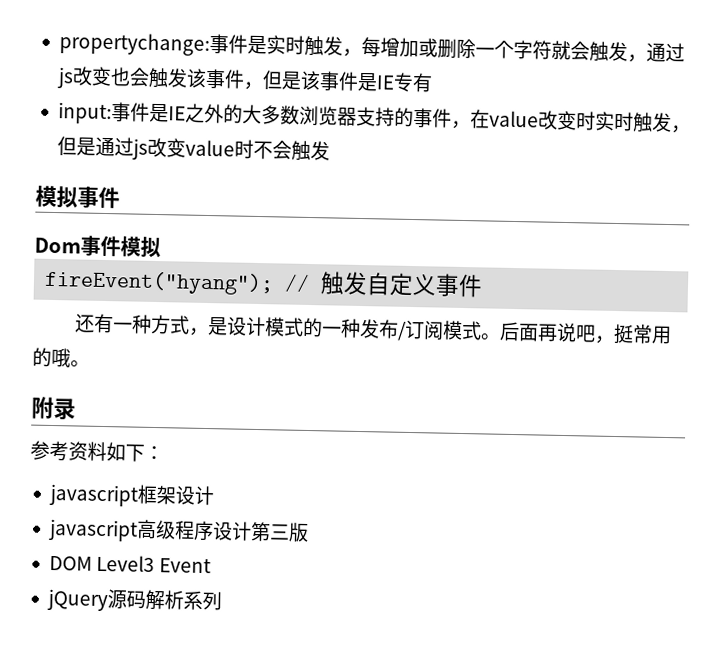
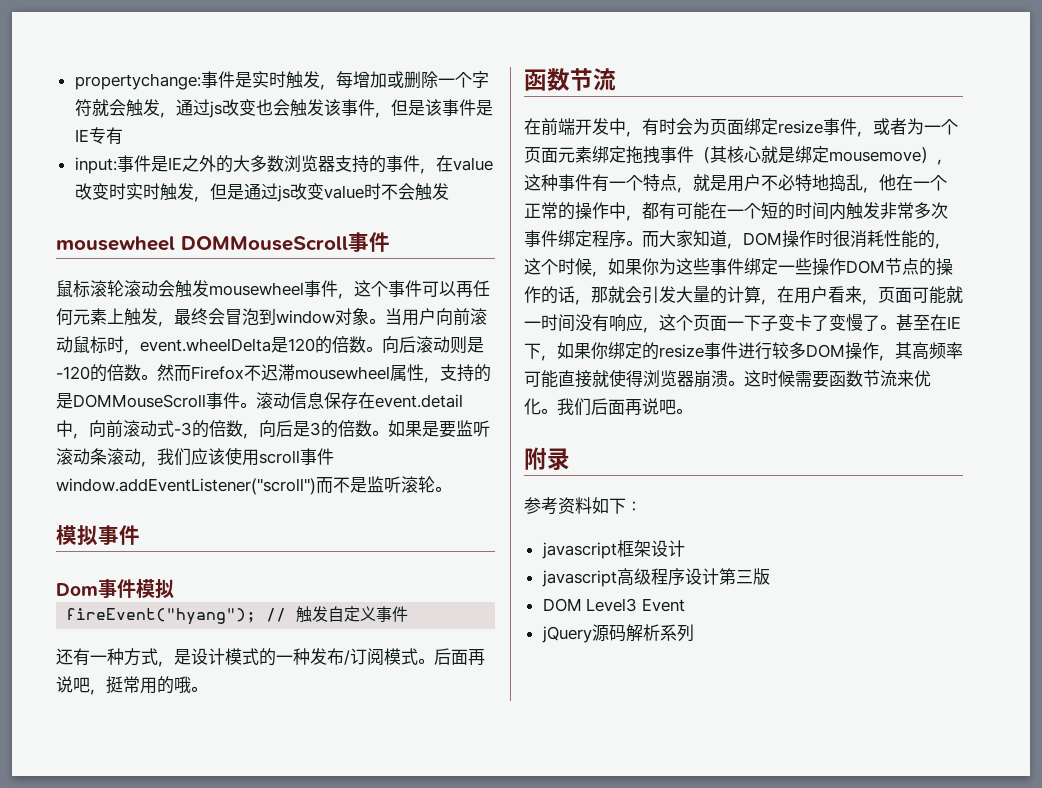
+ mousewheel DOMMouseScroll事件
+ 鼠标滚轮滚动会触发mousewheel事件，这个事件可以再任何元素上触发，最终会冒泡到window对象。当用户向前滚动鼠标时，event.wheelDelta是120的倍数。向后滚动则是-120的倍数。然而Firefox不迟滞mousewheel属性，支持的是DOMMouseScroll事件。滚动信息保存在event.detail中，向前滚动式-3的倍数，向后是3的倍数。如果是要监听滚动条滚动，我们应该使用scroll事件window.addEventListener("scroll")而不是监听滚轮。
  后面再说吧，挺常用的哦。
+ 函数节流
+ 在前端开发中，有时会为页面绑定resize事件，或者为一个页面元素绑定拖拽事件（其核心就是绑定mousemove），这种事件有一个特点，就是用户不必特地捣乱，他在一个正常的操作中，都有可能在一个短的时间内触发非常多次事件绑定程序。而大家知道，DOM操作时很消耗性能的，这个时候，如果你为这些事件绑定一些操作DOM节点的操作的话，那就会引发大量的计算，在用户看来，页面可能就一时间没有响应，这个页面一下子变卡了变慢了。甚至在IE下，如果你绑定的resize事件进行较多DOM操作，其高频率可能直接就使得浏览器崩溃。这时候需要函数节流来优化。我们后面再说吧。

